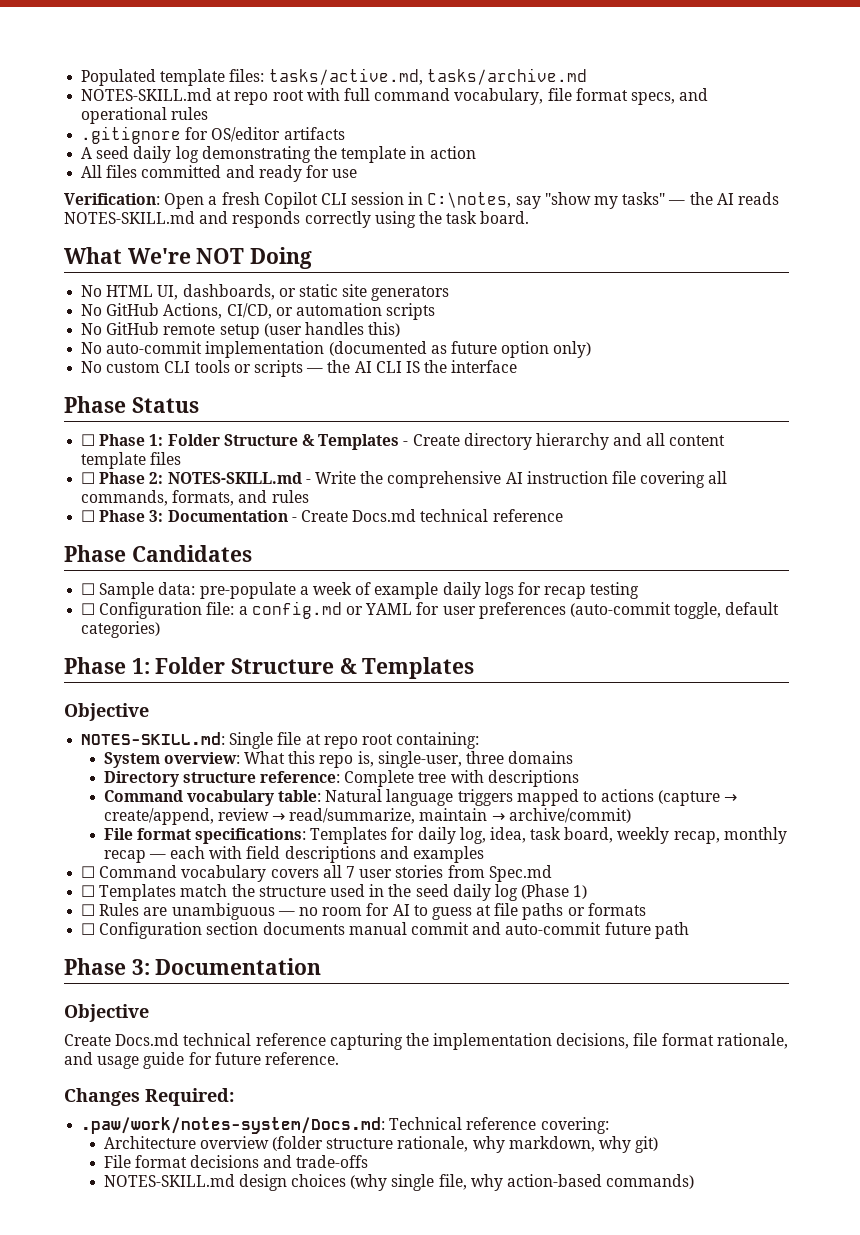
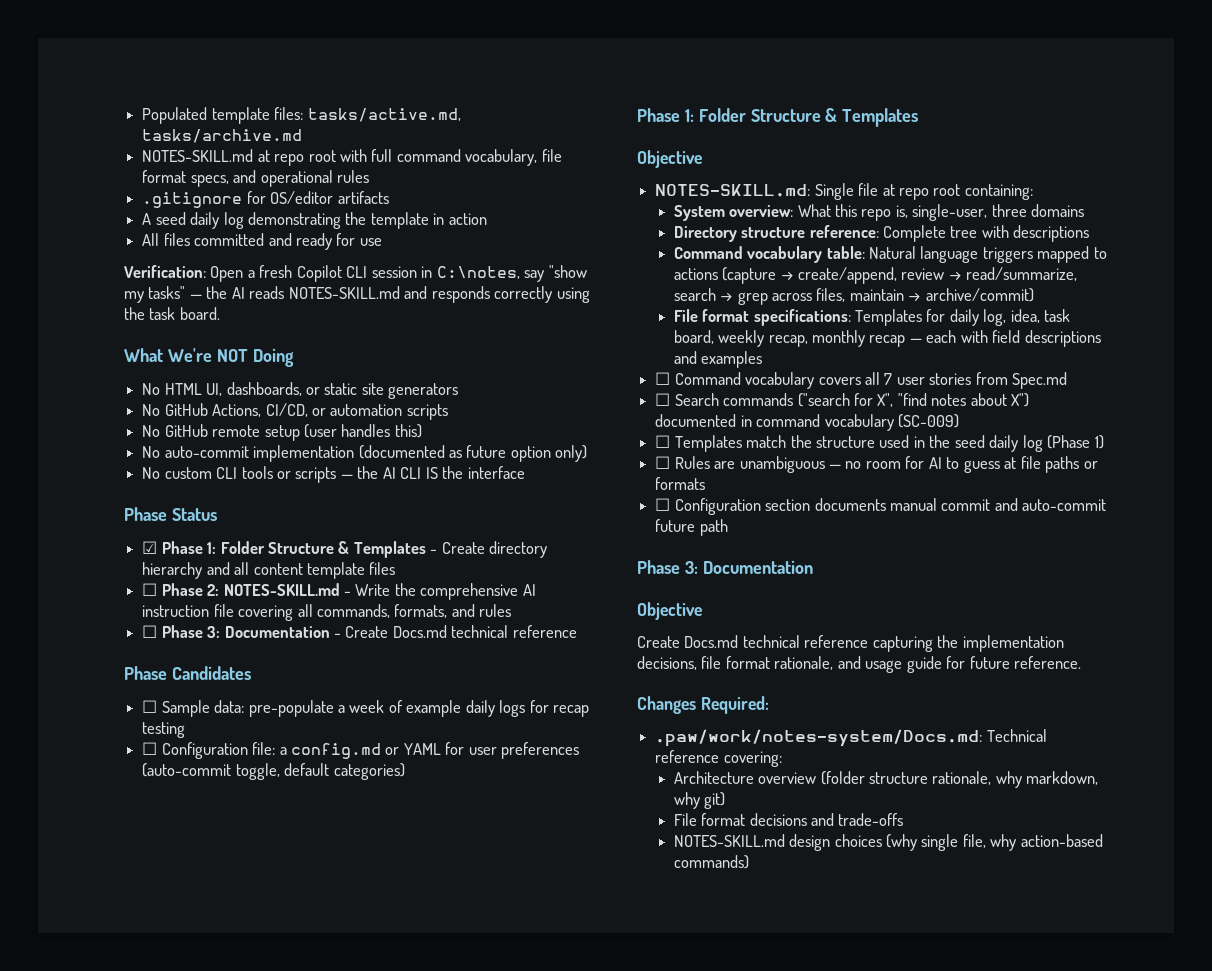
- ☐ Phase 1: Folder Structure & Templates - Create directory hierarchy and all content template files
+ ☑ Phase 1: Folder Structure & Templates - Create directory hierarchy and all content template files
- Command vocabulary table: Natural language triggers mapped to actions (capture → create/append, review → read/summarize, maintain → archive/commit)
+ Command vocabulary table: Natural language triggers mapped to actions (capture → create/append, review → read/summarize, search → grep across files, maintain → archive/commit)
+ ☐ Search commands ("search for X", "find notes about X") documented in command vocabulary (SC-009)

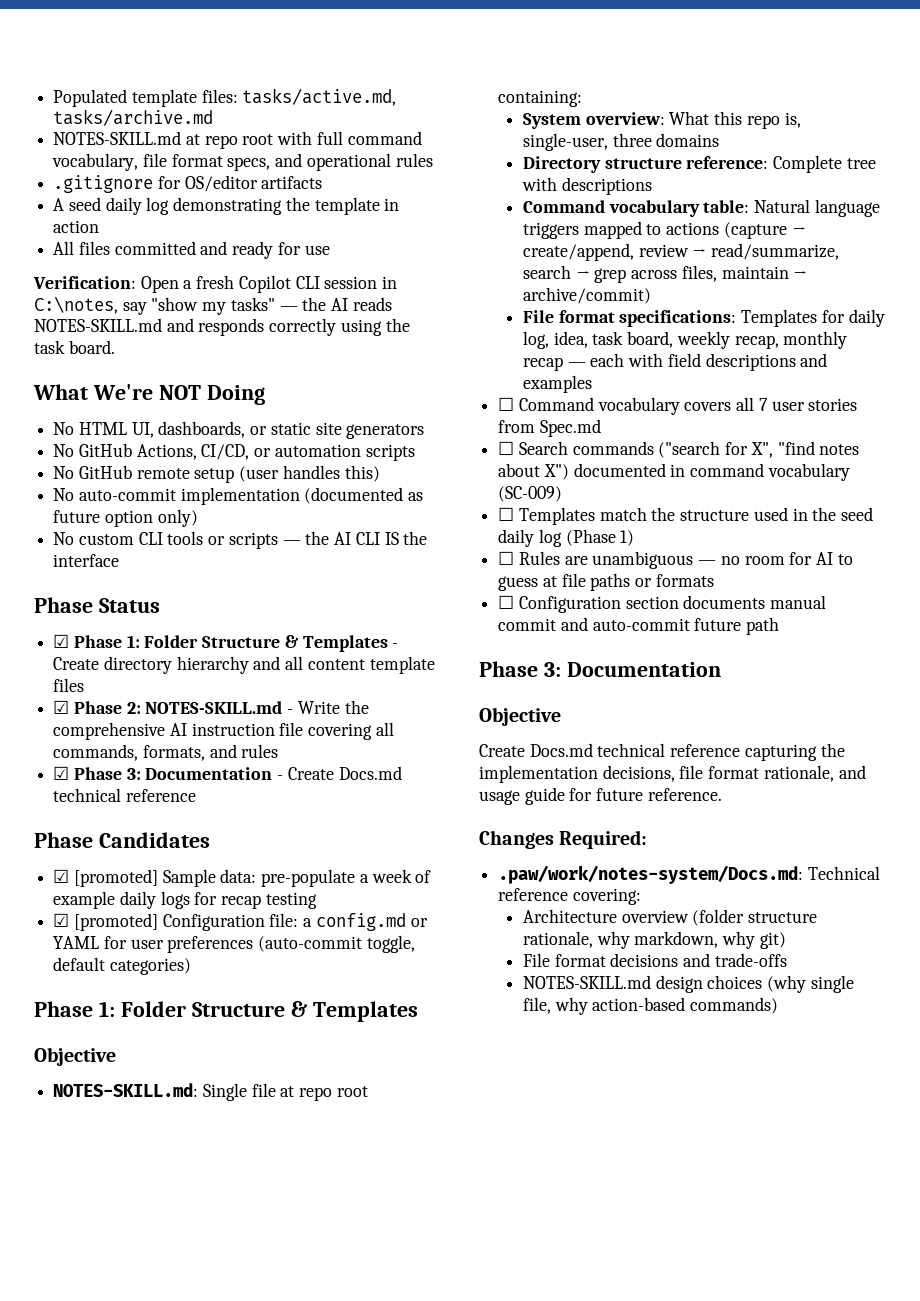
- ☐ Phase 2: NOTES-SKILL.md - Write the comprehensive AI instruction file covering all commands, formats, and rules
+ ☑ Phase 2: NOTES-SKILL.md - Write the comprehensive AI instruction file covering all commands, formats, and rules
- ☐ Phase 3: Documentation - Create Docs.md technical reference
+ ☑ Phase 3: Documentation - Create Docs.md technical reference
- ☐ Sample data: pre-populate a week of example daily logs for recap testing
+ ☑ [promoted] Sample data: pre-populate a week of example daily logs for recap testing
- ☐ Configuration file: a config.md or YAML for user preferences (auto-commit toggle, default categories)
+ ☑ [promoted] Configuration file: a config.md or YAML for user preferences (auto-commit toggle, default categories)

